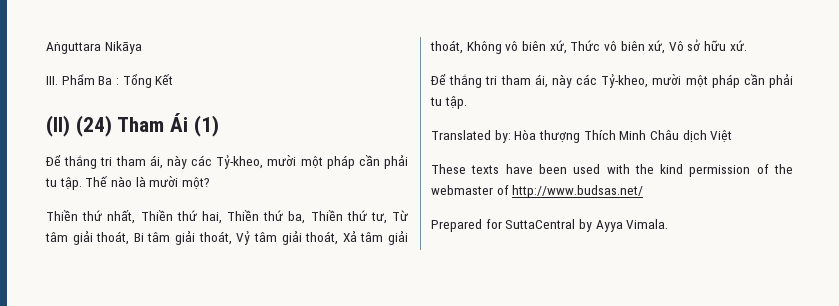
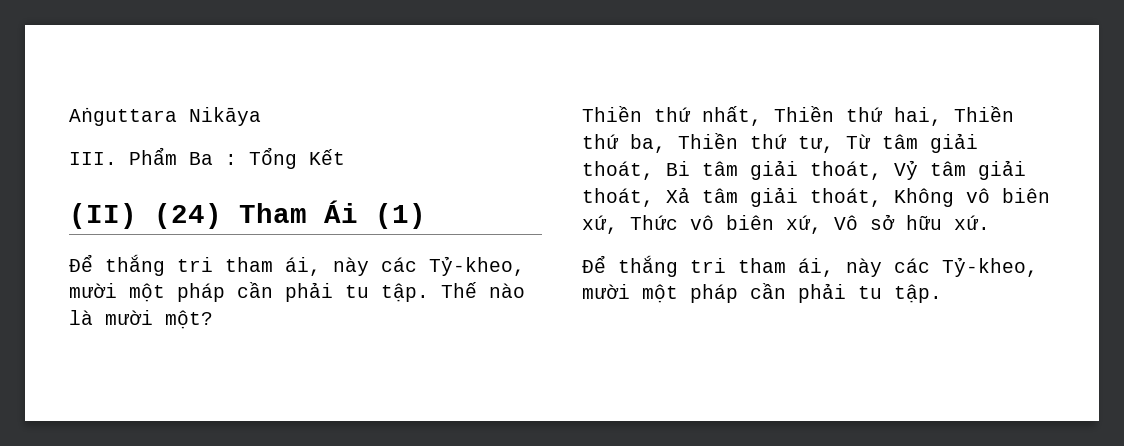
- Translated by: Hòa thượng Thích Minh Châu dịch Việt
- These texts have been used with the kind permission of the webmaster of http://www.budsas.net/
- Prepared for SuttaCentral by Ayya Vimala.

